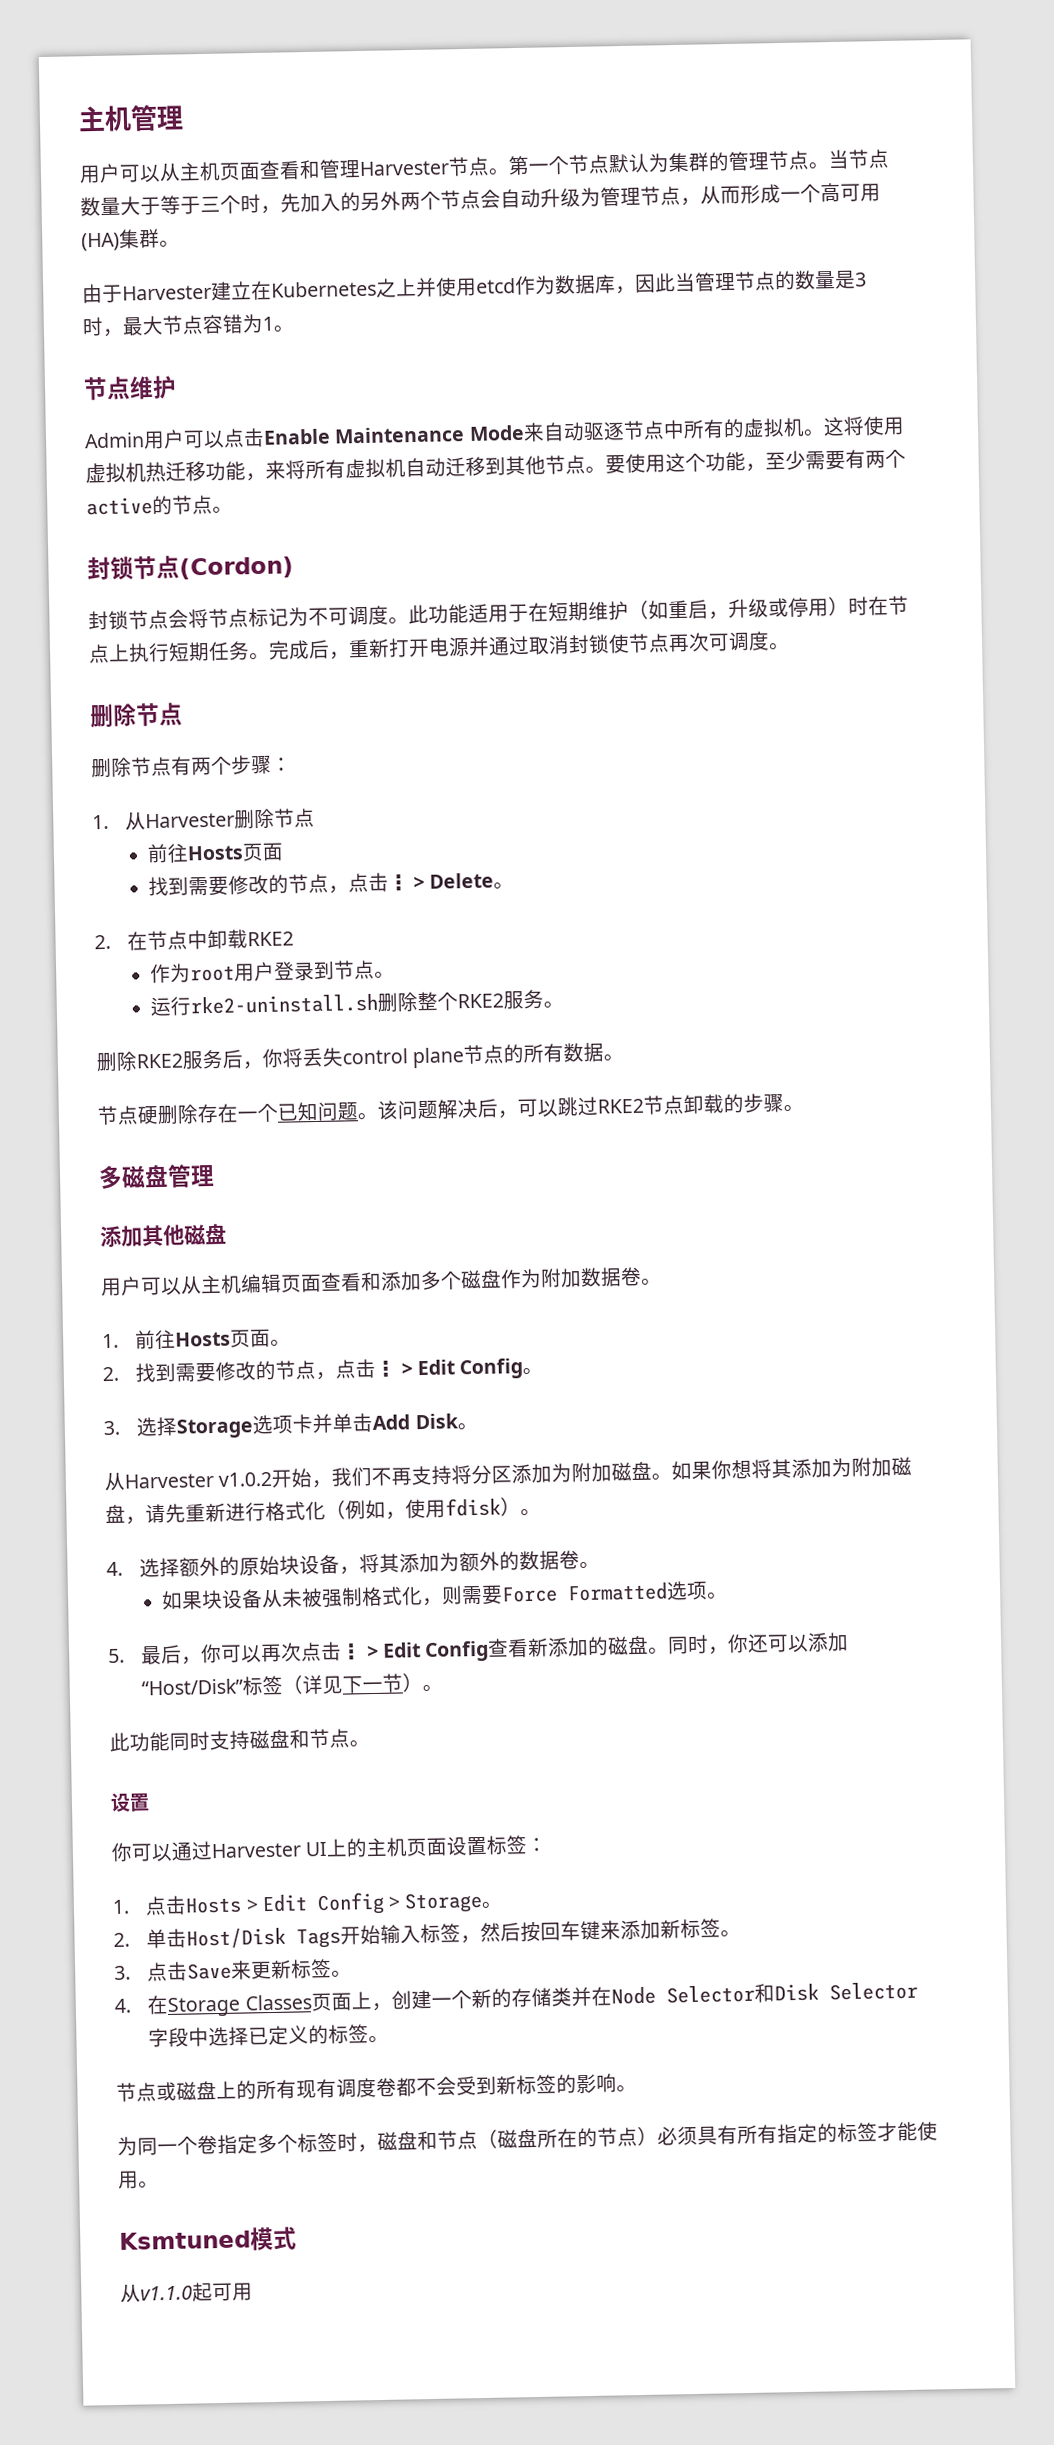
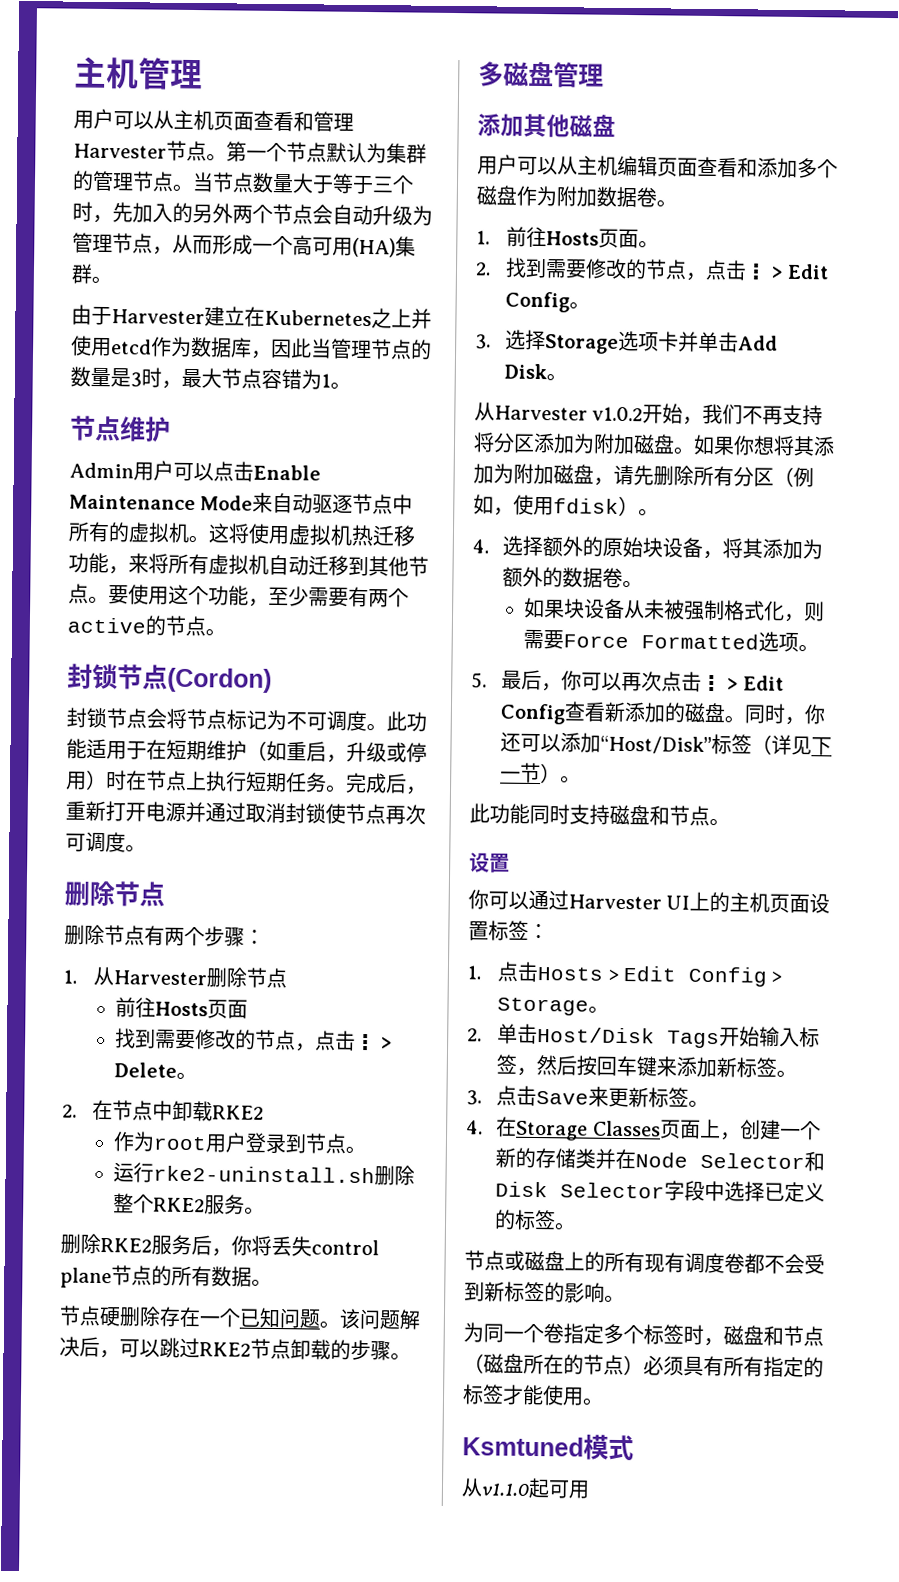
- 如果你想将其添加为附加磁盘，请先重新进行格式化（例如，使用fdisk）。
+ 如果你想将其添加为附加磁盘，请先删除所有分区（例如，使用fdisk）。

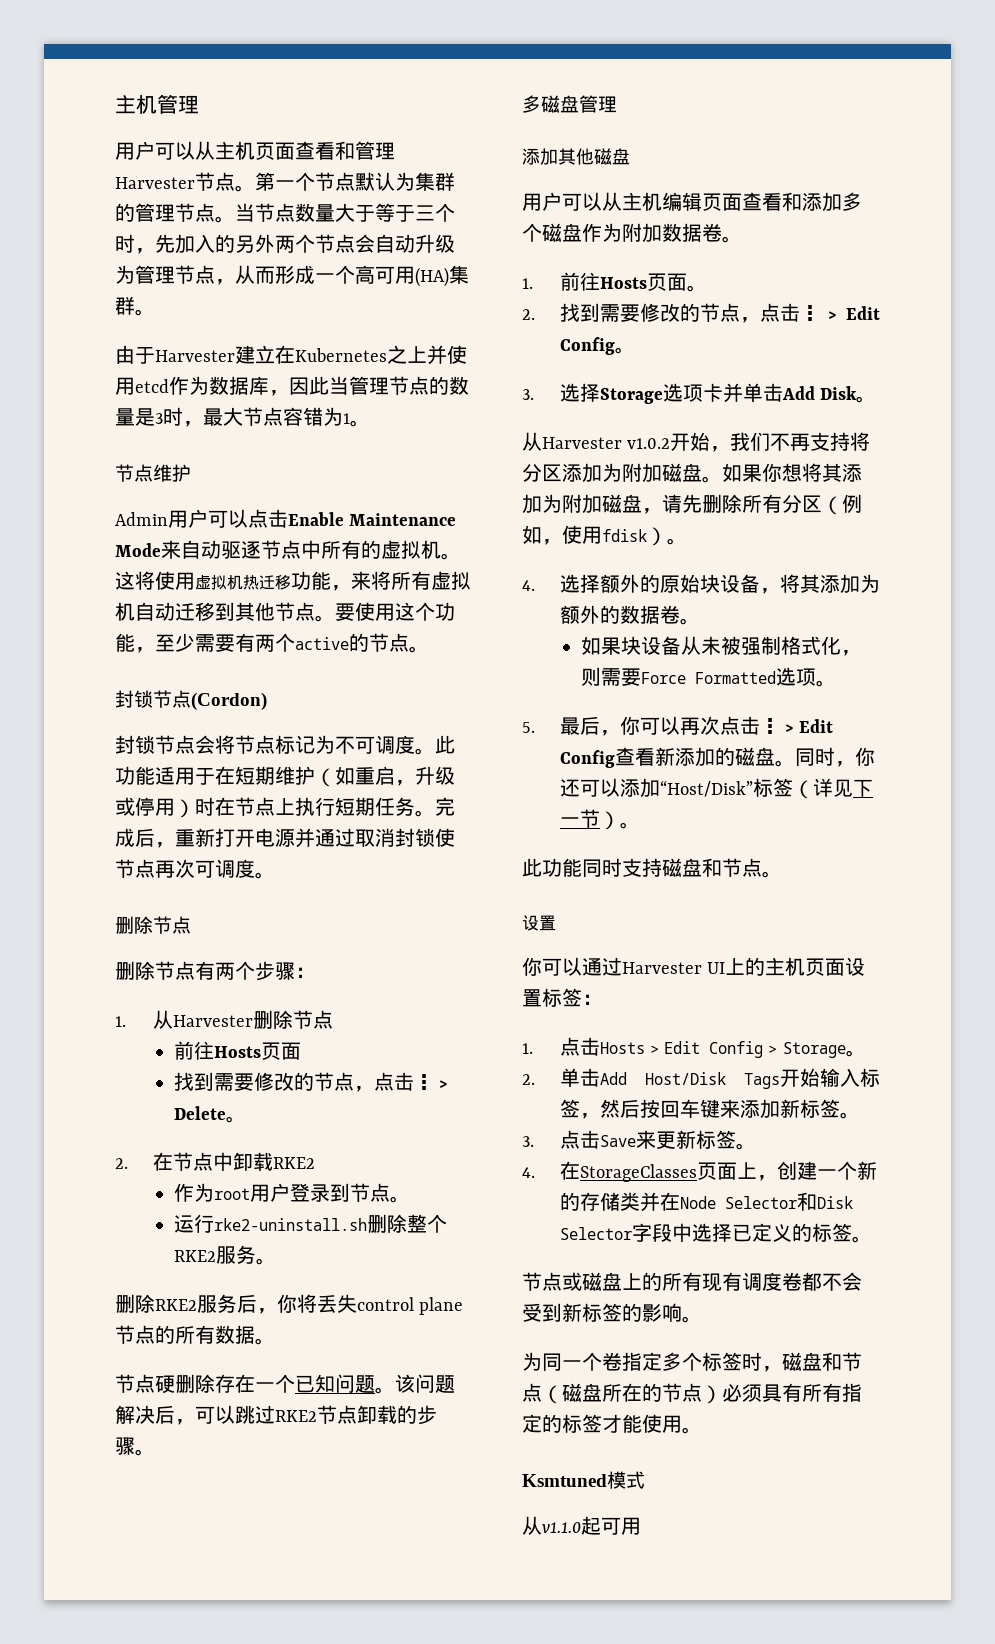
- 2.单击Host/Disk Tags开始输入标签，然后按回车键来添加新标签。
+ 2.单击Add Host/Disk Tags开始输入标签，然后按回车键来添加新标签。
- 4.在Storage Classes页面上，创建一个新的存储类并在Node Selector和Disk Selector字段中选择已定义的标签。
+ 4.在StorageClasses页面上，创建一个新的存储类并在Node Selector和Disk Selector字段中选择已定义的标签。

